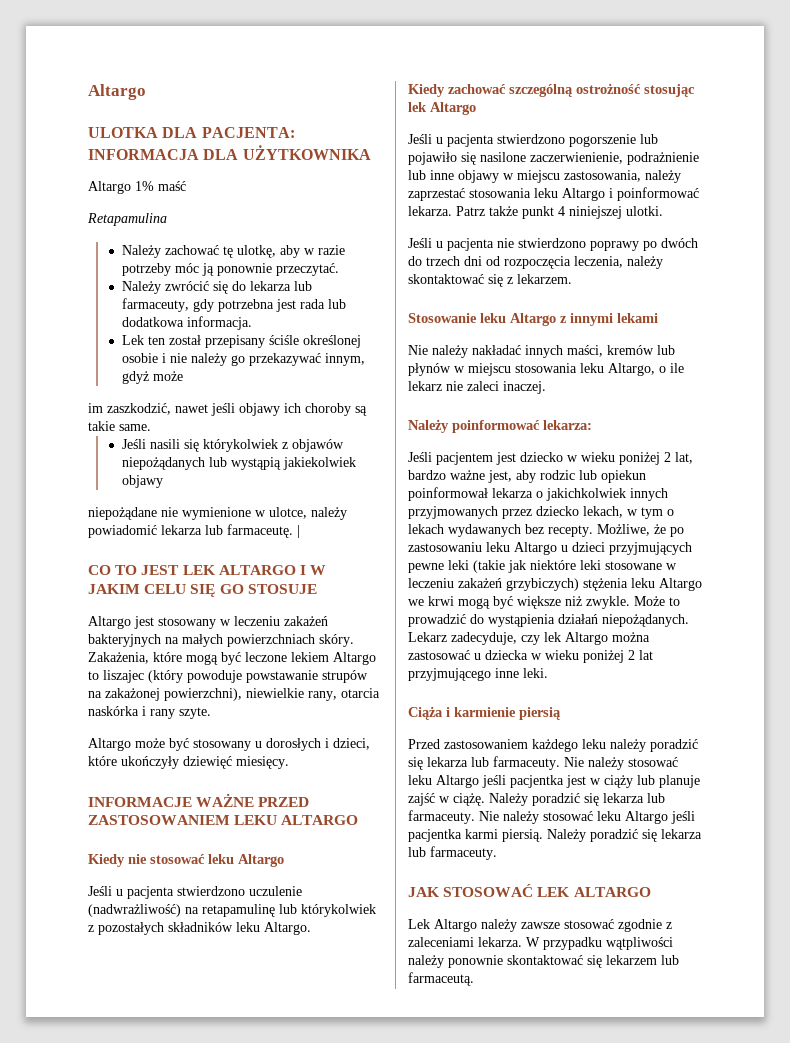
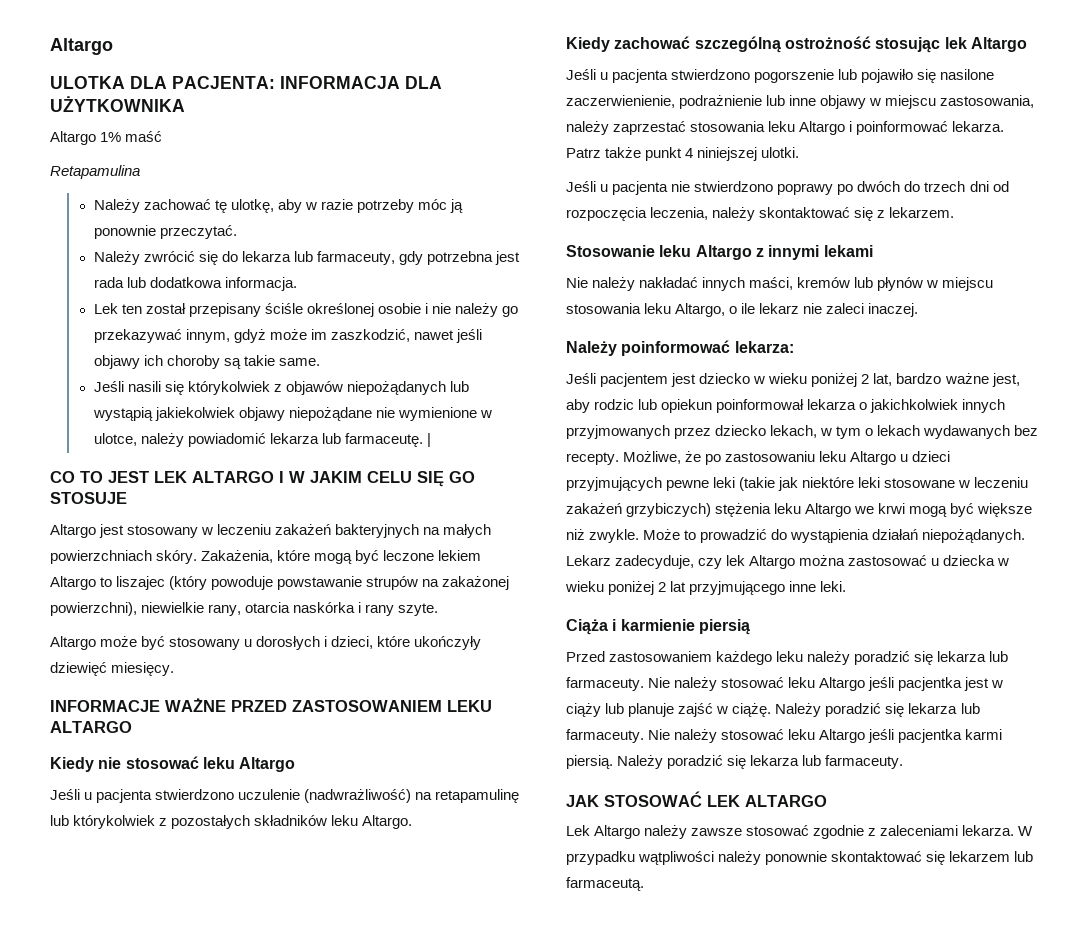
- Lek ten został przepisany ściśle określonej osobie i nie należy go przekazywać innym, gdyż może
- im zaszkodzić, nawet jeśli objawy ich choroby są takie same.
+ Lek ten został przepisany ściśle określonej osobie i nie należy go przekazywać innym, gdyż może im zaszkodzić, nawet jeśli objawy ich choroby są takie same.
- Jeśli nasili się którykolwiek z objawów niepożądanych lub wystąpią jakiekolwiek objawy
- niepożądane nie wymienione w ulotce, należy powiadomić lekarza lub farmaceutę.
+ Jeśli nasili się którykolwiek z objawów niepożądanych lub wystąpią jakiekolwiek objawy niepożądane nie wymienione w ulotce, należy powiadomić lekarza lub farmaceutę.

